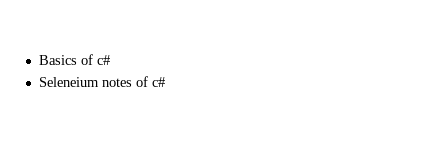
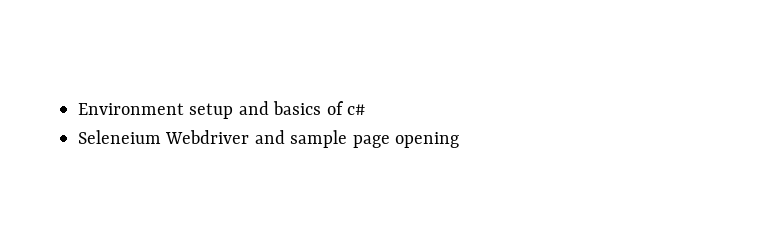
- Basics of c#
+ Environment setup and basics of c#
- Seleneium notes of c#
+ Seleneium Webdriver and sample page opening

